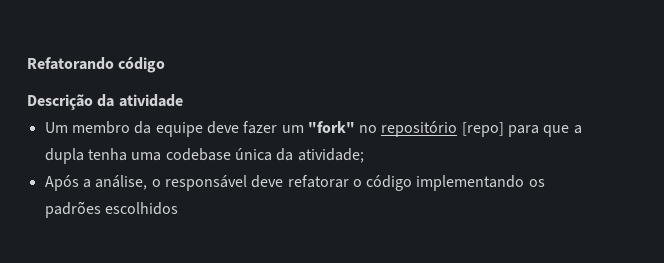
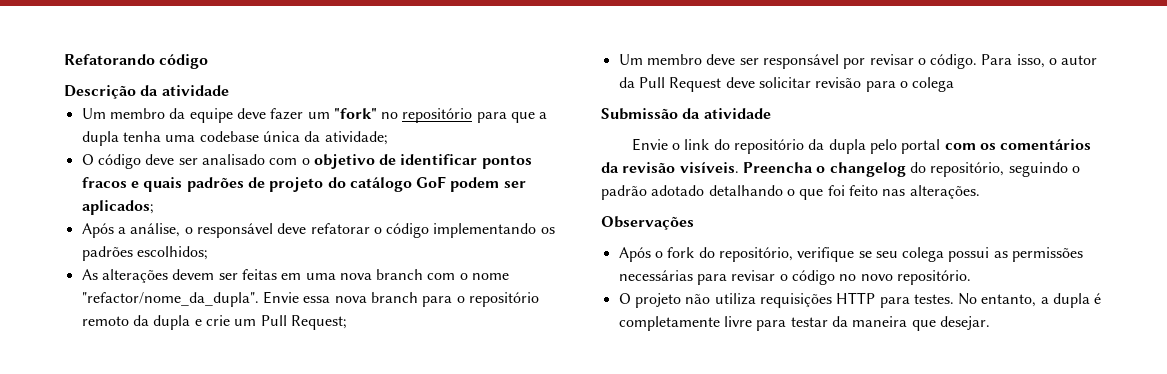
- Um membro da equipe deve fazer um "fork" no repositório [repo] para que a dupla tenha uma codebase única da atividade;
+ Um membro da equipe deve fazer um "fork" no repositório para que a dupla tenha uma codebase única da atividade;
+ O código deve ser analisado com o objetivo de identificar pontos fracos e quais padrões de projeto do catálogo GoF podem ser aplicados;
- Após a análise, o responsável deve refatorar o código implementando os padrões escolhidos
+ Após a análise, o responsável deve refatorar o código implementando os padrões escolhidos;
+ As alterações devem ser feitas em uma nova branch com o nome "refactor/nome_da_dupla". Envie essa nova branch para o repositório remoto da dupla e crie um Pull Request;
+ Um membro deve ser responsável por revisar o código. Para isso, o autor da Pull Request deve solicitar revisão para o colega
+ Submissão da atividade
+ Envie o link do repositório da dupla pelo portal com os comentários da revisão visíveis. Preencha o changelog do repositório, seguindo o padrão adotado detalhando o que foi feito nas alterações.
+ Observações
+ Após o fork do repositório, verifique se seu colega possui as permissões necessárias para revisar o código no novo repositório.
+ O projeto não utiliza requisições HTTP para testes. No entanto, a dupla é completamente livre para testar da maneira que desejar.

